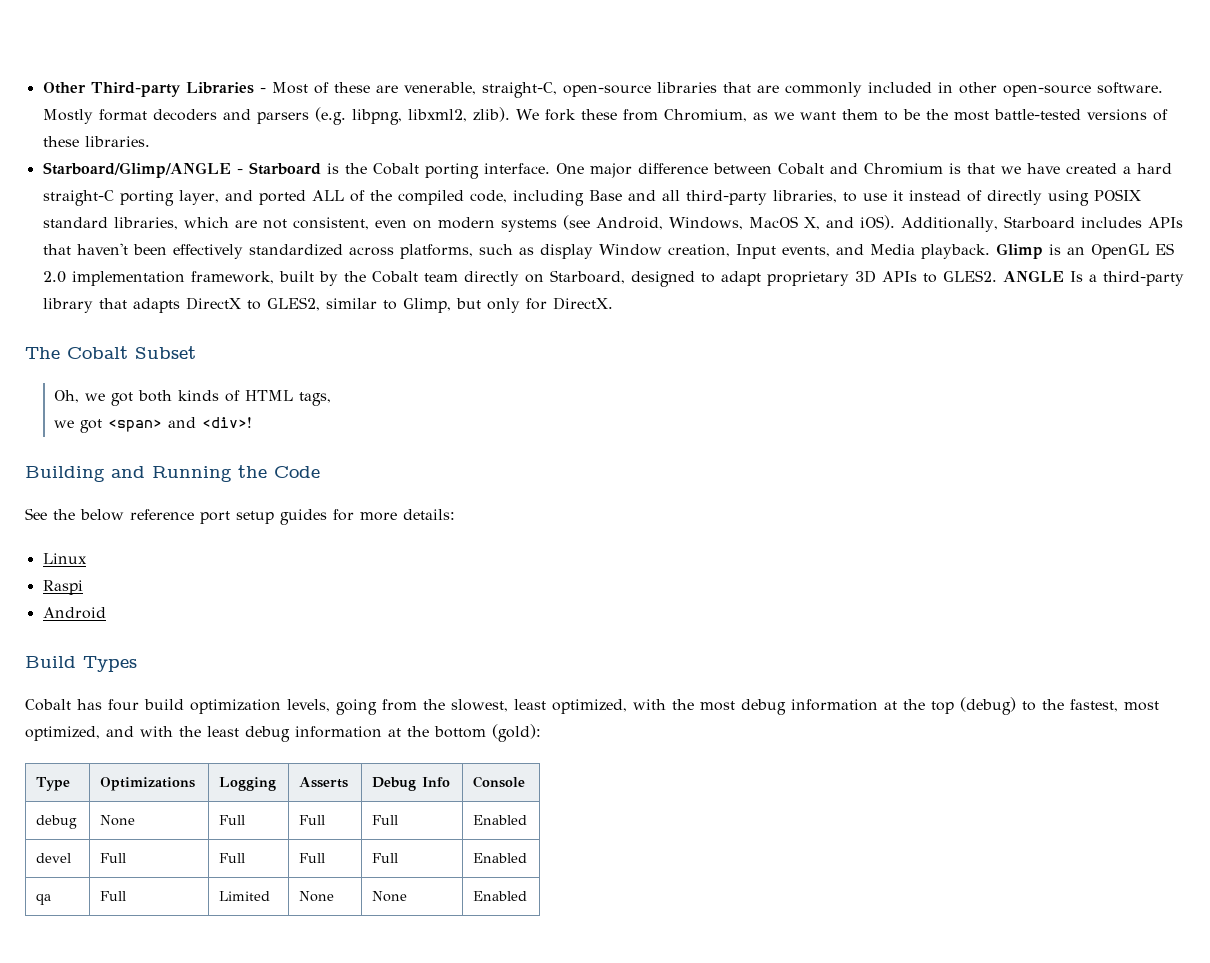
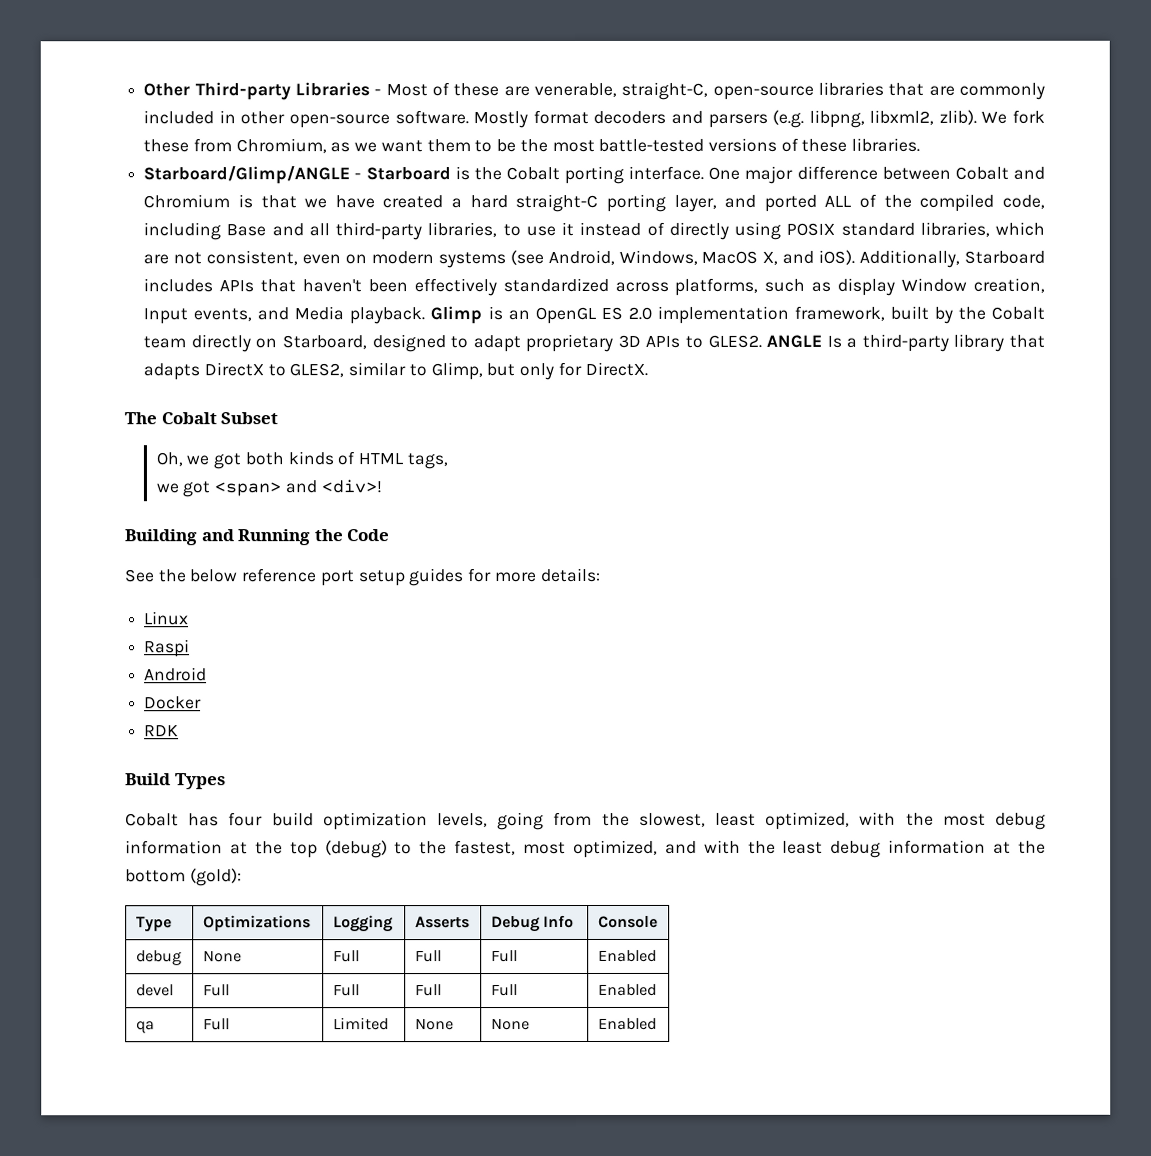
+ Docker
+ RDK

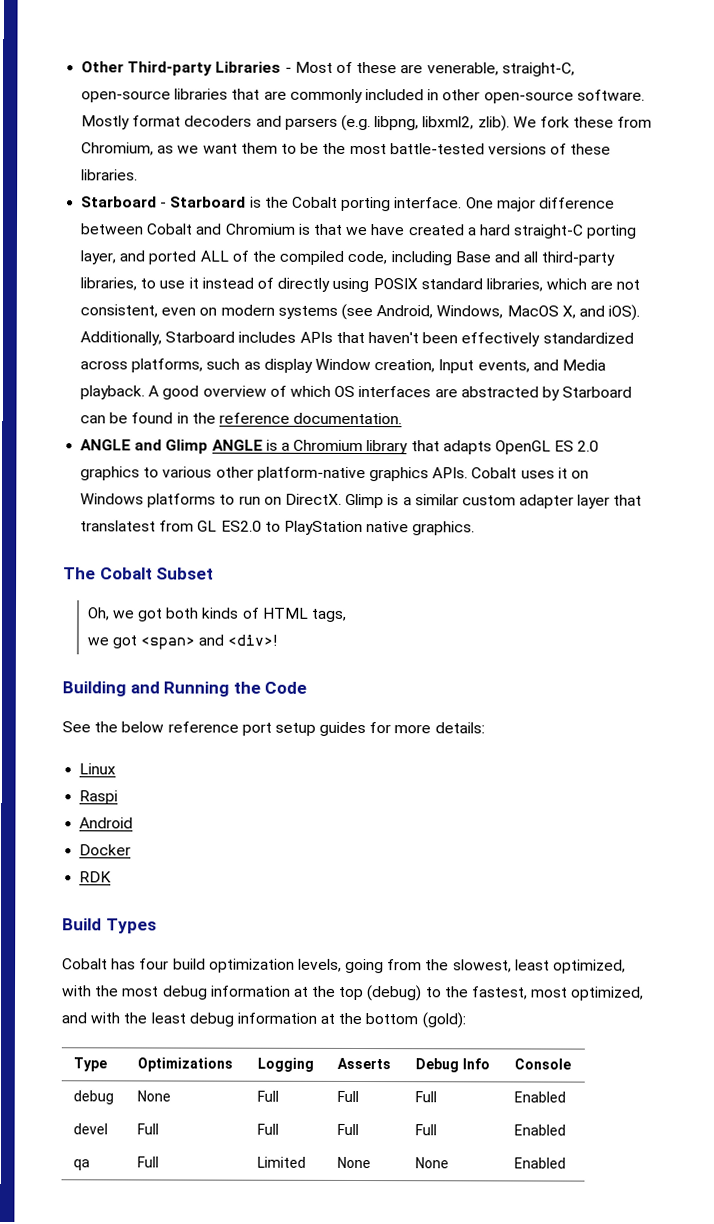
- Starboard/Glimp/ANGLE - Starboard is the Cobalt porting interface.
+ Starboard - Starboard is the Cobalt porting interface.
- Glimp is an OpenGL ES 2.0 implementation framework, built by the Cobalt team directly on Starboard, designed to adapt proprietary 3D APIs to GLES2. ANGLE Is a third-party library that adapts DirectX to GLES2, similar to Glimp, but only for DirectX.
+ A good overview of which OS interfaces are abstracted by Starboard can be found in the reference documentation.
+ ANGLE and Glimp ANGLE is a Chromium library that adapts OpenGL ES 2.0 graphics to various other platform-native graphics APIs. Cobalt uses it on Windows platforms to run on DirectX. Glimp is a similar custom adapter layer that translatest from GL ES2.0 to PlayStation native graphics.

